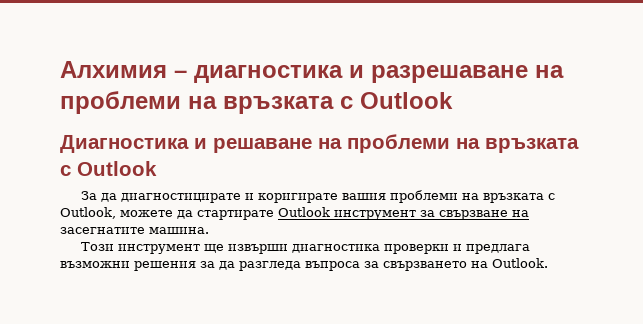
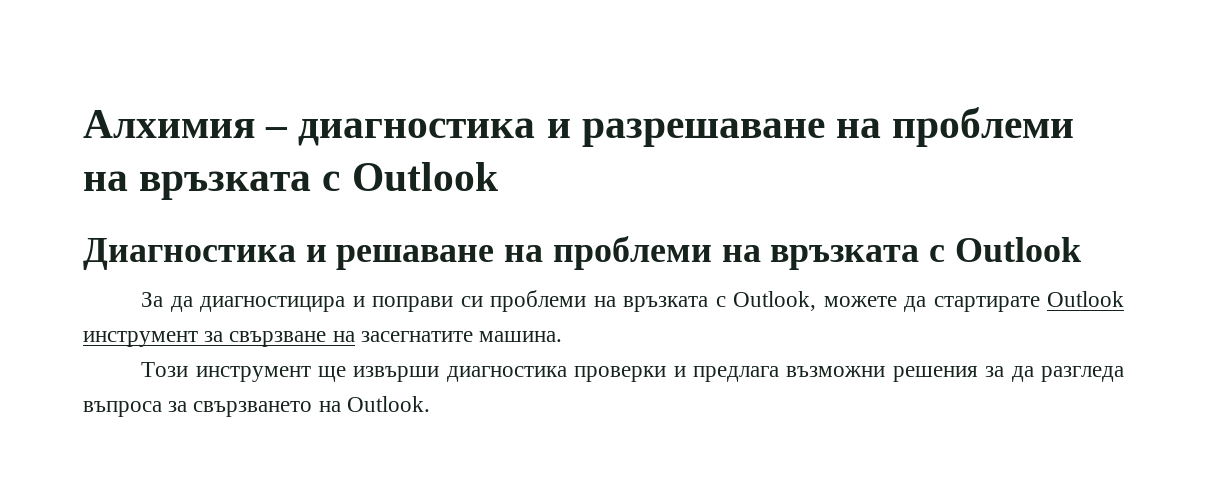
- За да диагностицирате и коригирате вашия проблеми на връзката с Outlook, можете да стартирате Outlook инструмент за свързване на засегнатите машина.
+ За да диагностицира и поправи си проблеми на връзката с Outlook, можете да стартирате Outlook инструмент за свързване на засегнатите машина.

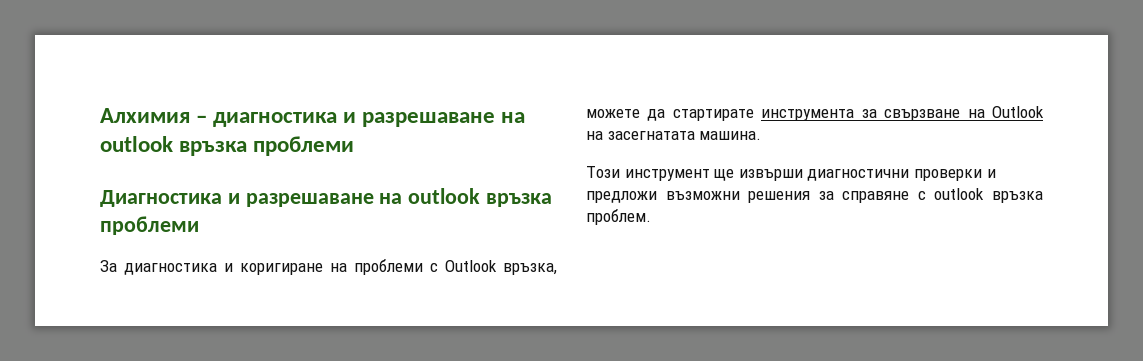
- Алхимия – диагностика и разрешаване на проблеми на връзката с Outlook
- Диагностика и решаване на проблеми на връзката с Outlook
- За да диагностицира и поправи си проблеми на връзката с Outlook, можете да стартирате Outlook инструмент за свързване на засегнатите машина.
+ Алхимия – диагностика и разрешаване на outlook връзка проблеми
+ Диагностика и разрешаване на outlook връзка проблеми
+ За диагностика и коригиране на проблеми с Outlook връзка, можете да стартирате инструмента за свързване на Outlook на засегнатата машина.
- Този инструмент ще извърши диагностика проверки и предлага възможни решения за да разгледа въпроса за свързването на Outlook.
+ Този инструмент ще извърши диагностични проверки и предложи възможни решения за справяне с outlook връзка проблем.

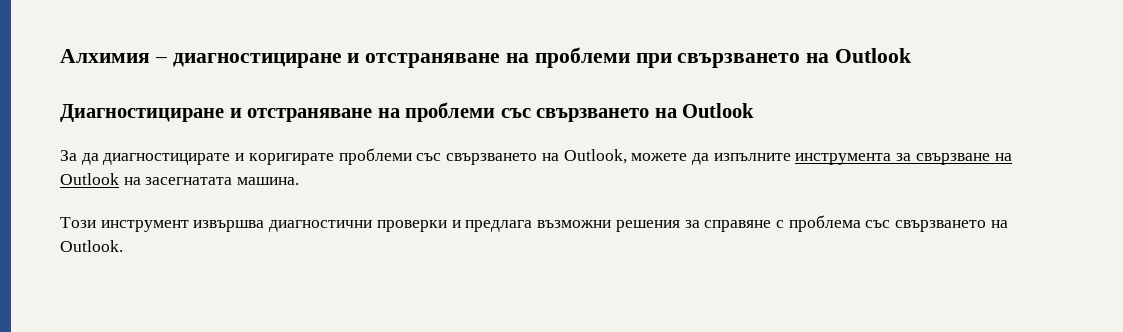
- Алхимия – диагностика и разрешаване на outlook връзка проблеми
- Диагностика и разрешаване на outlook връзка проблеми
- За диагностика и коригиране на проблеми с Outlook връзка, можете да стартирате инструмента за свързване на Outlook на засегнатата машина.
+ Алхимия – диагностициране и отстраняване на проблеми при свързването на Outlook
+ Диагностициране и отстраняване на проблеми със свързването на Outlook
+ За да диагностицирате и коригирате проблеми със свързването на Outlook, можете да изпълните инструмента за свързване на Outlook на засегнатата машина.
- Този инструмент ще извърши диагностични проверки и предложи възможни решения за справяне с outlook връзка проблем.
+ Този инструмент извършва диагностични проверки и предлага възможни решения за справяне с проблема със свързването на Outlook.

